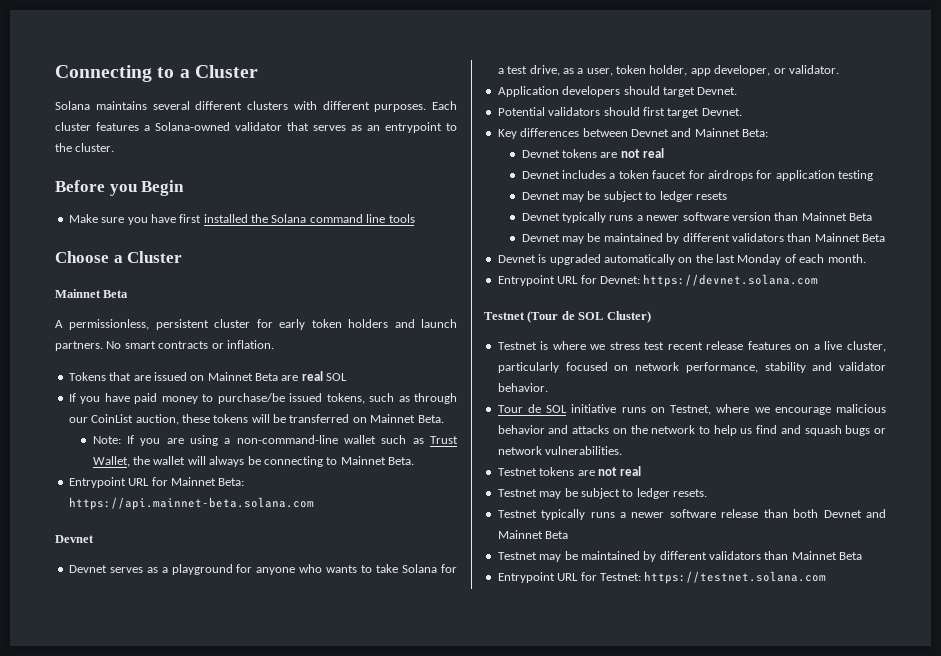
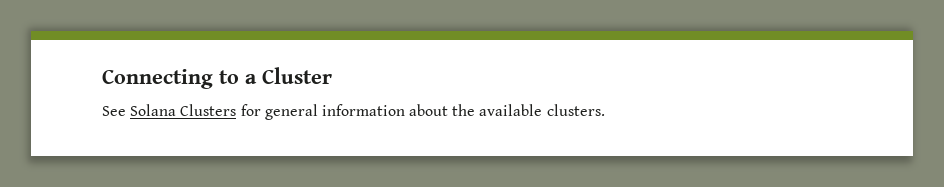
- Solana maintains several different clusters with different purposes. Each cluster features a Solana-owned validator that serves as an entrypoint to the cluster.
- Before you Begin
- Make sure you have first installed the Solana command line tools
- Choose a Cluster
- Mainnet Beta
- A permissionless, persistent cluster for early token holders and launch partners. No smart contracts or inflation.
- Tokens that are issued on Mainnet Beta are real SOL
- If you have paid money to purchase/be issued tokens, such as through our CoinList auction, these tokens will be transferred on Mainnet Beta.
- Note: If you are using a non-command-line wallet such as Trust Wallet, the wallet will always be connecting to Mainnet Beta.
- Entrypoint URL for Mainnet Beta: https://api.mainnet-beta.solana.com
- Devnet
- Devnet serves as a playground for anyone who wants to take Solana for a test drive, as a user, token holder, app developer, or validator.
- Application developers should target Devnet.
- Potential validators should first target Devnet.
- Key differences between Devnet and Mainnet Beta:
- Devnet tokens are not real
- Devnet includes a token faucet for airdrops for application testing
- Devnet may be subject to ledger resets
- Devnet typically runs a newer software version than Mainnet Beta
- Devnet may be maintained by different validators than Mainnet Beta
- Devnet is upgraded automatically on the last Monday of each month.
- Entrypoint URL for Devnet: https://devnet.solana.com
- Testnet (Tour de SOL Cluster)
- Testnet is where we stress test recent release features on a live cluster, particularly focused on network performance, stability and validator behavior.
- Tour de SOL initiative runs on Testnet, where we encourage malicious behavior and attacks on the network to help us find and squash bugs or network vulnerabilities.
- Testnet tokens are not real
- Testnet may be subject to ledger resets.
- Testnet typically runs a newer software release than both Devnet and Mainnet Beta
- Testnet may be maintained by different validators than Mainnet Beta
- Entrypoint URL for Testnet: https://testnet.solana.com
+ See Solana Clusters for general information about the available clusters.

